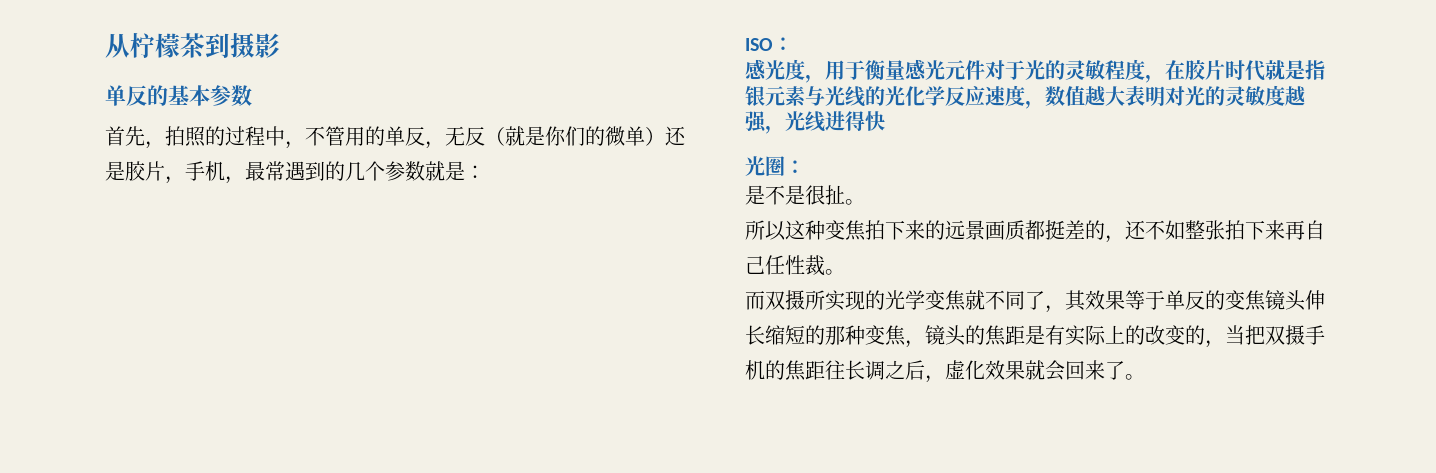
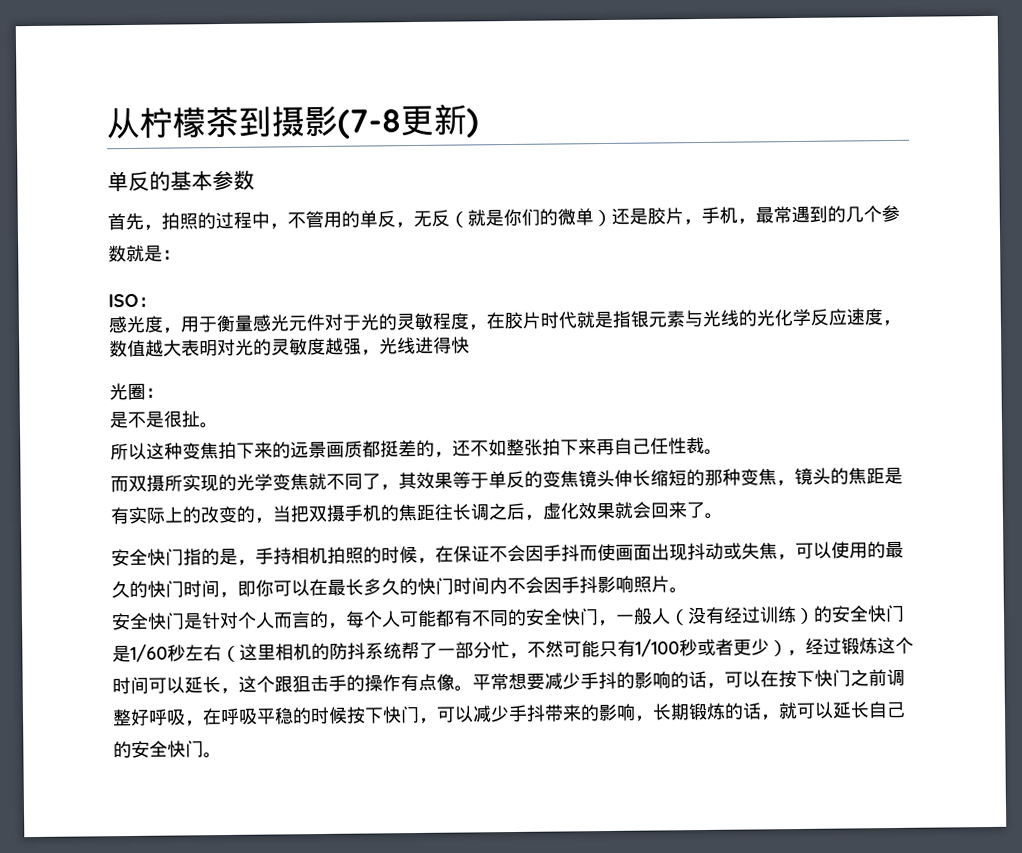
- 从柠檬茶到摄影
+ 从柠檬茶到摄影(7-8更新)
+ 安全快门指的是，手持相机拍照的时候，在保证不会因手抖而使画面出现抖动或失焦，可以使用的最久的快门时间，即你可以在最长多久的快门时间内不会因手抖影响照片。
+ 安全快门是针对个人而言的，每个人可能都有不同的安全快门，一般人（没有经过训练）的安全快门是1/60秒左右（这里相机的防抖系统帮了一部分忙，不然可能只有1/100秒或者更少），经过锻炼这个时间可以延长，这个跟狙击手的操作有点像。平常想要减少手抖的影响的话，可以在按下快门之前调整好呼吸，在呼吸平稳的时候按下快门，可以减少手抖带来的影响，长期锻炼的话，就可以延长自己的安全快门。

